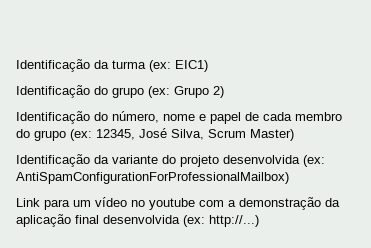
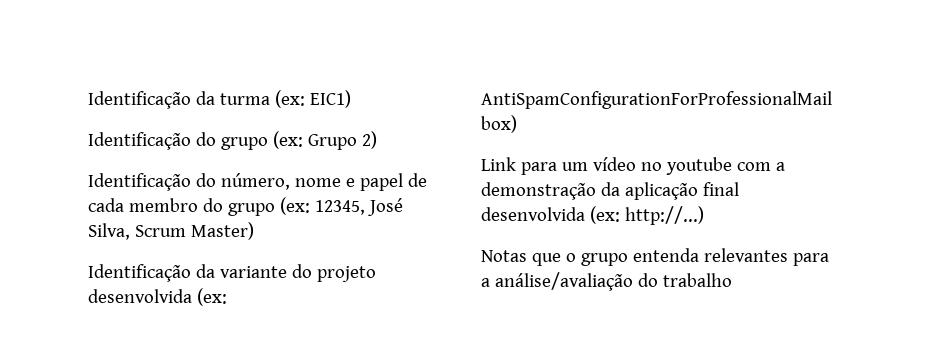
+ Notas que o grupo entenda relevantes para a análise/avaliação do trabalho

